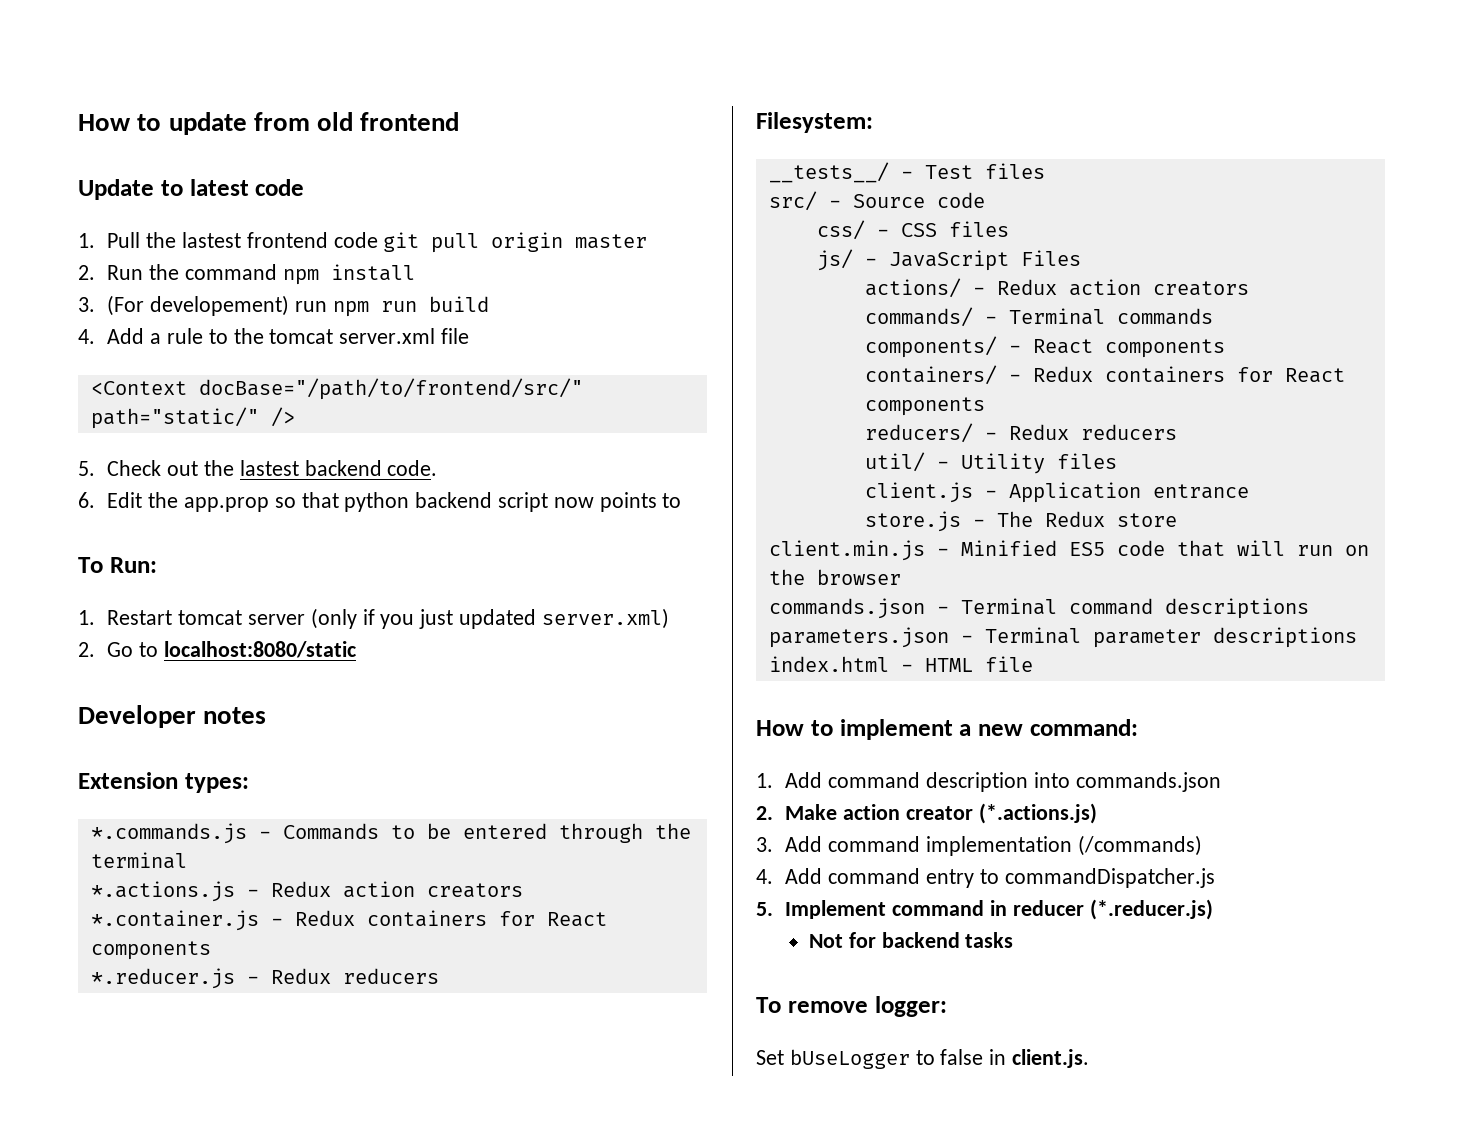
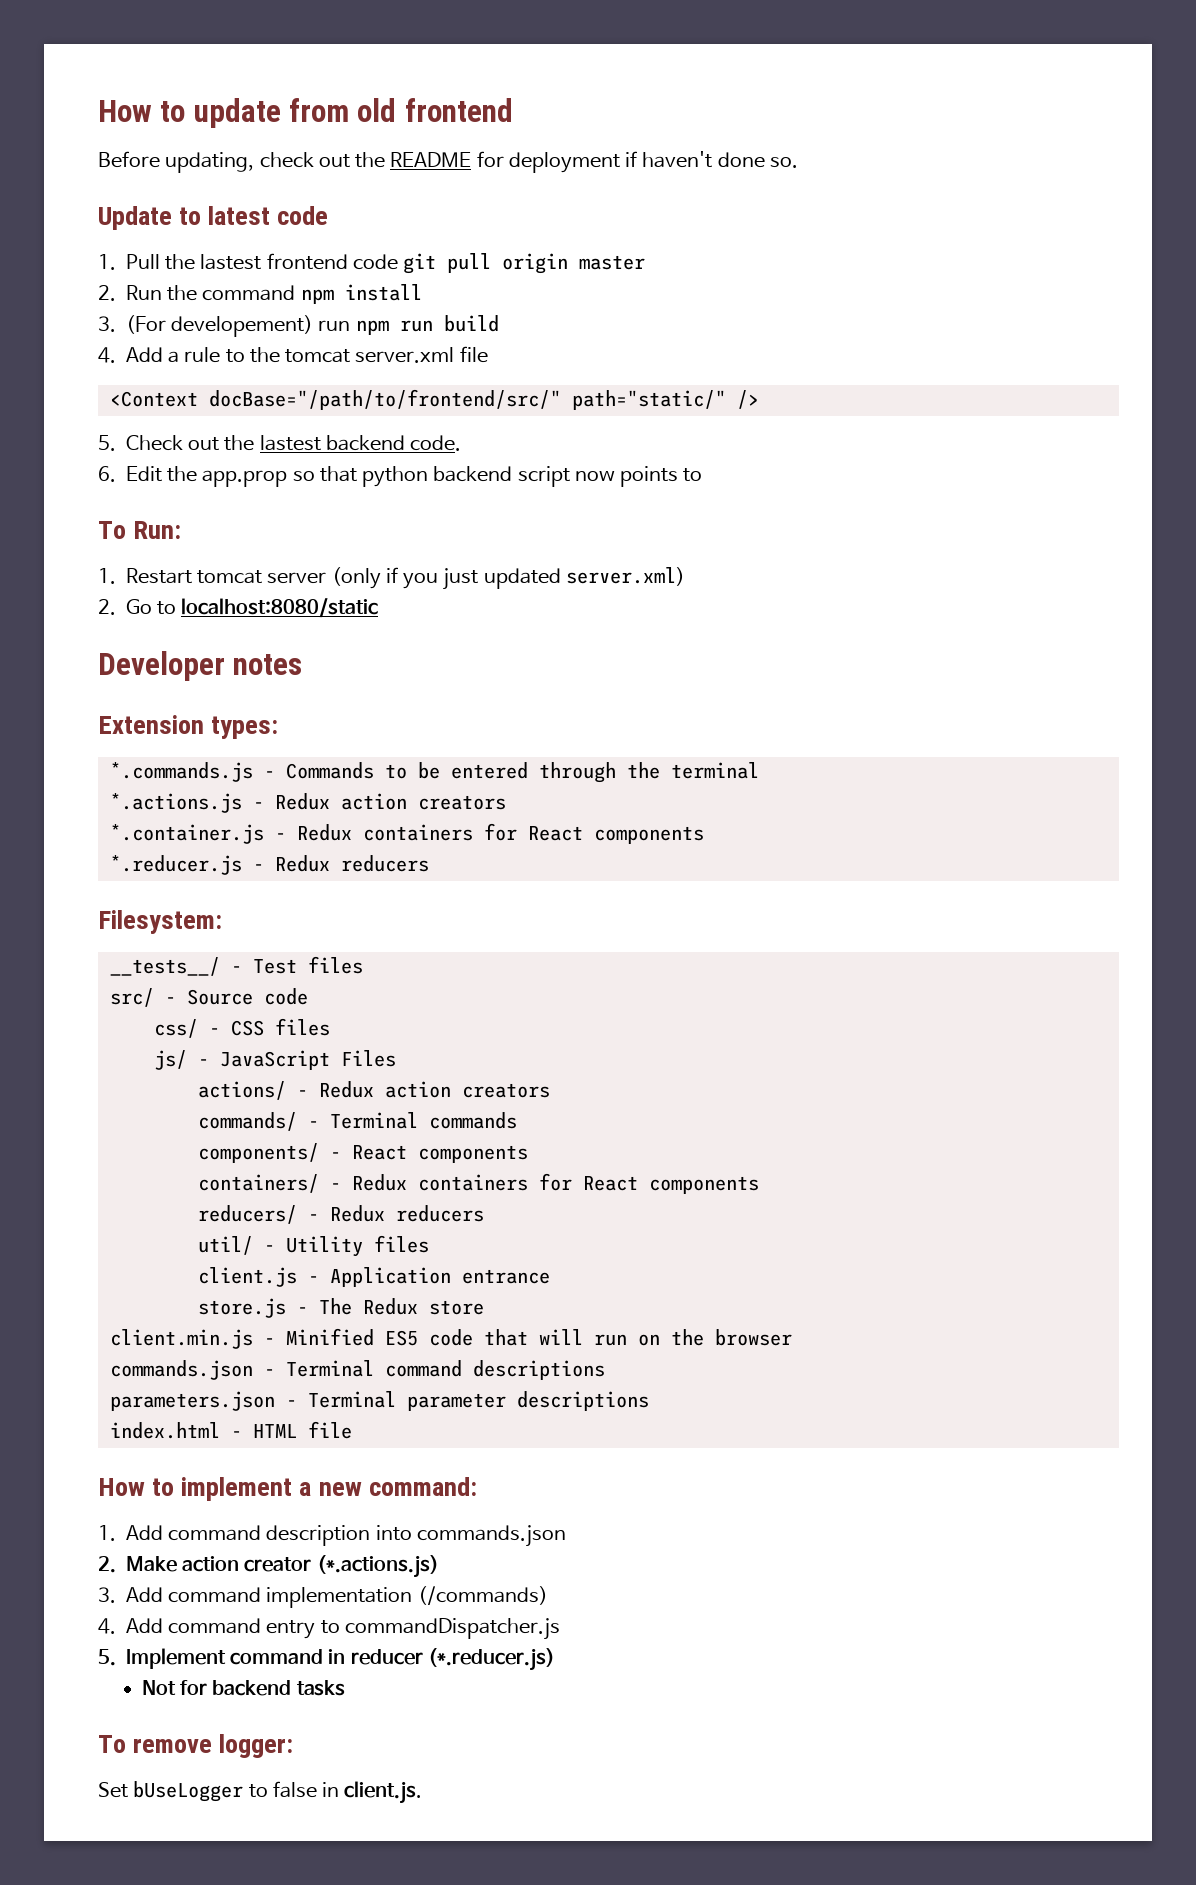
+ Before updating, check out the README for deployment if haven't done so.

